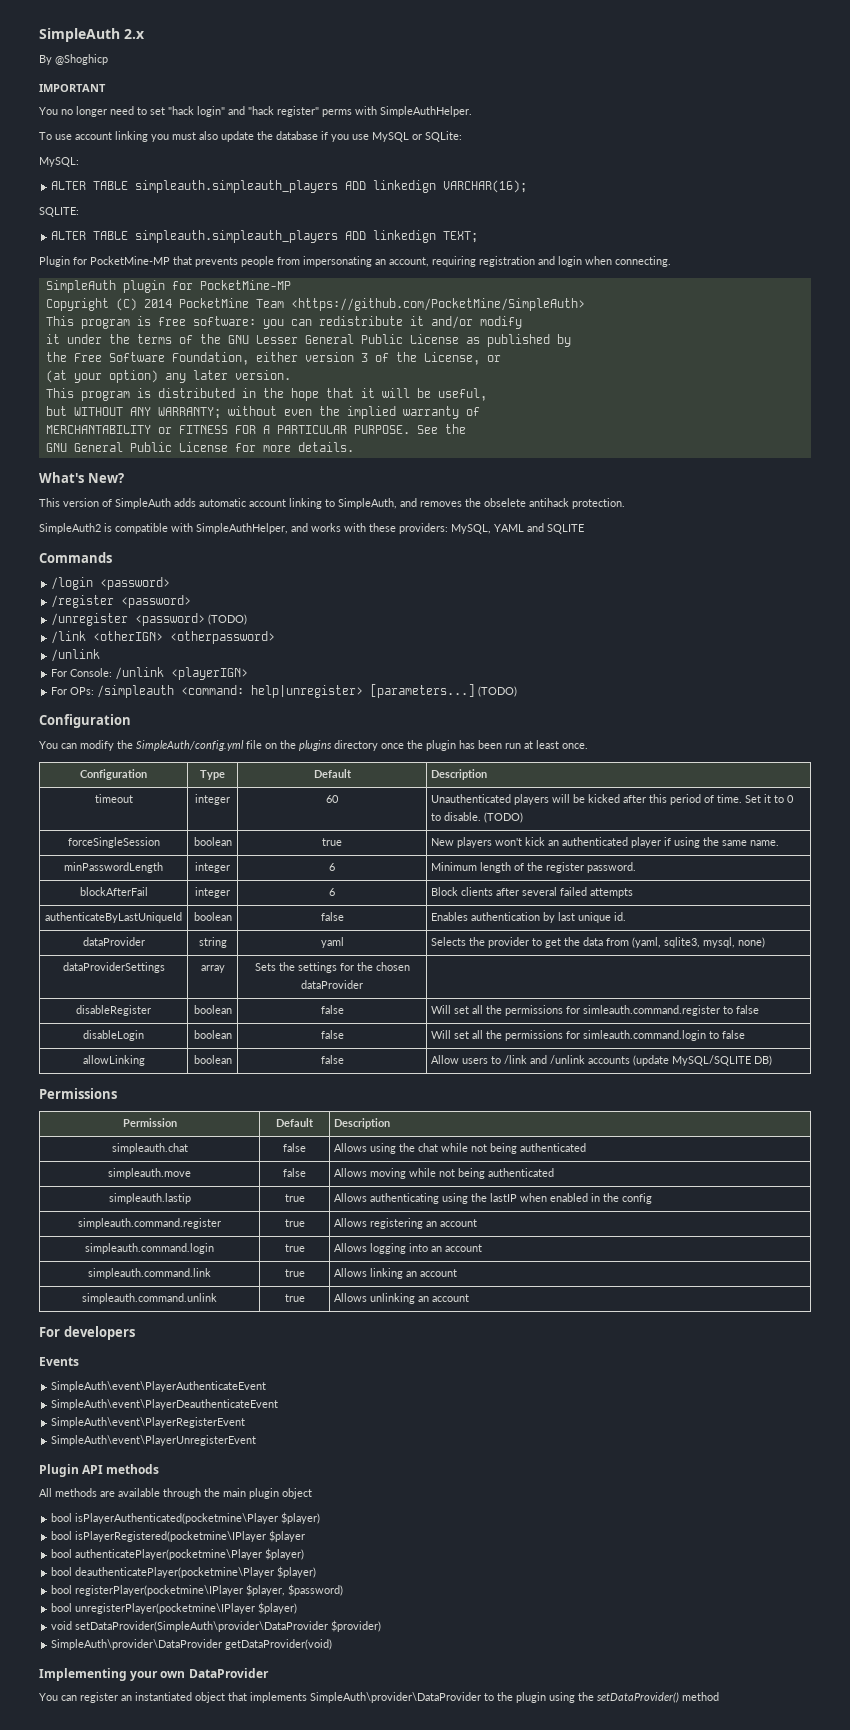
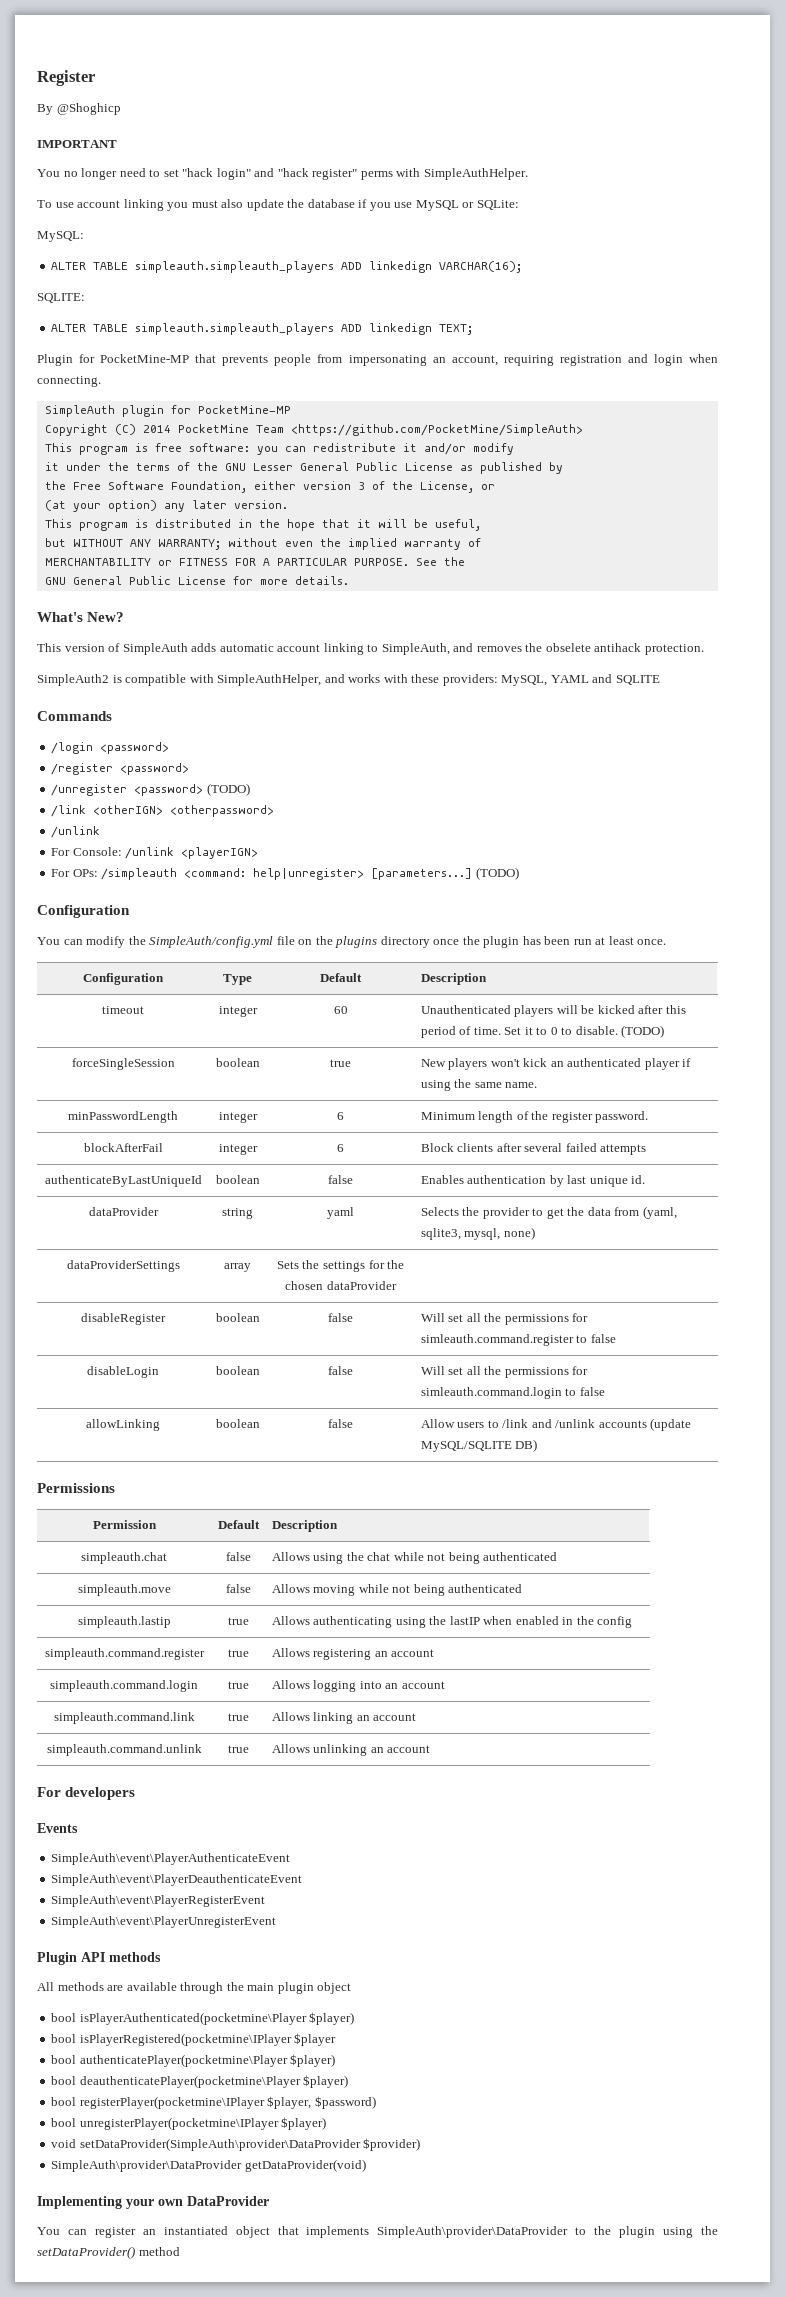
- SimpleAuth 2.x
+ Register

